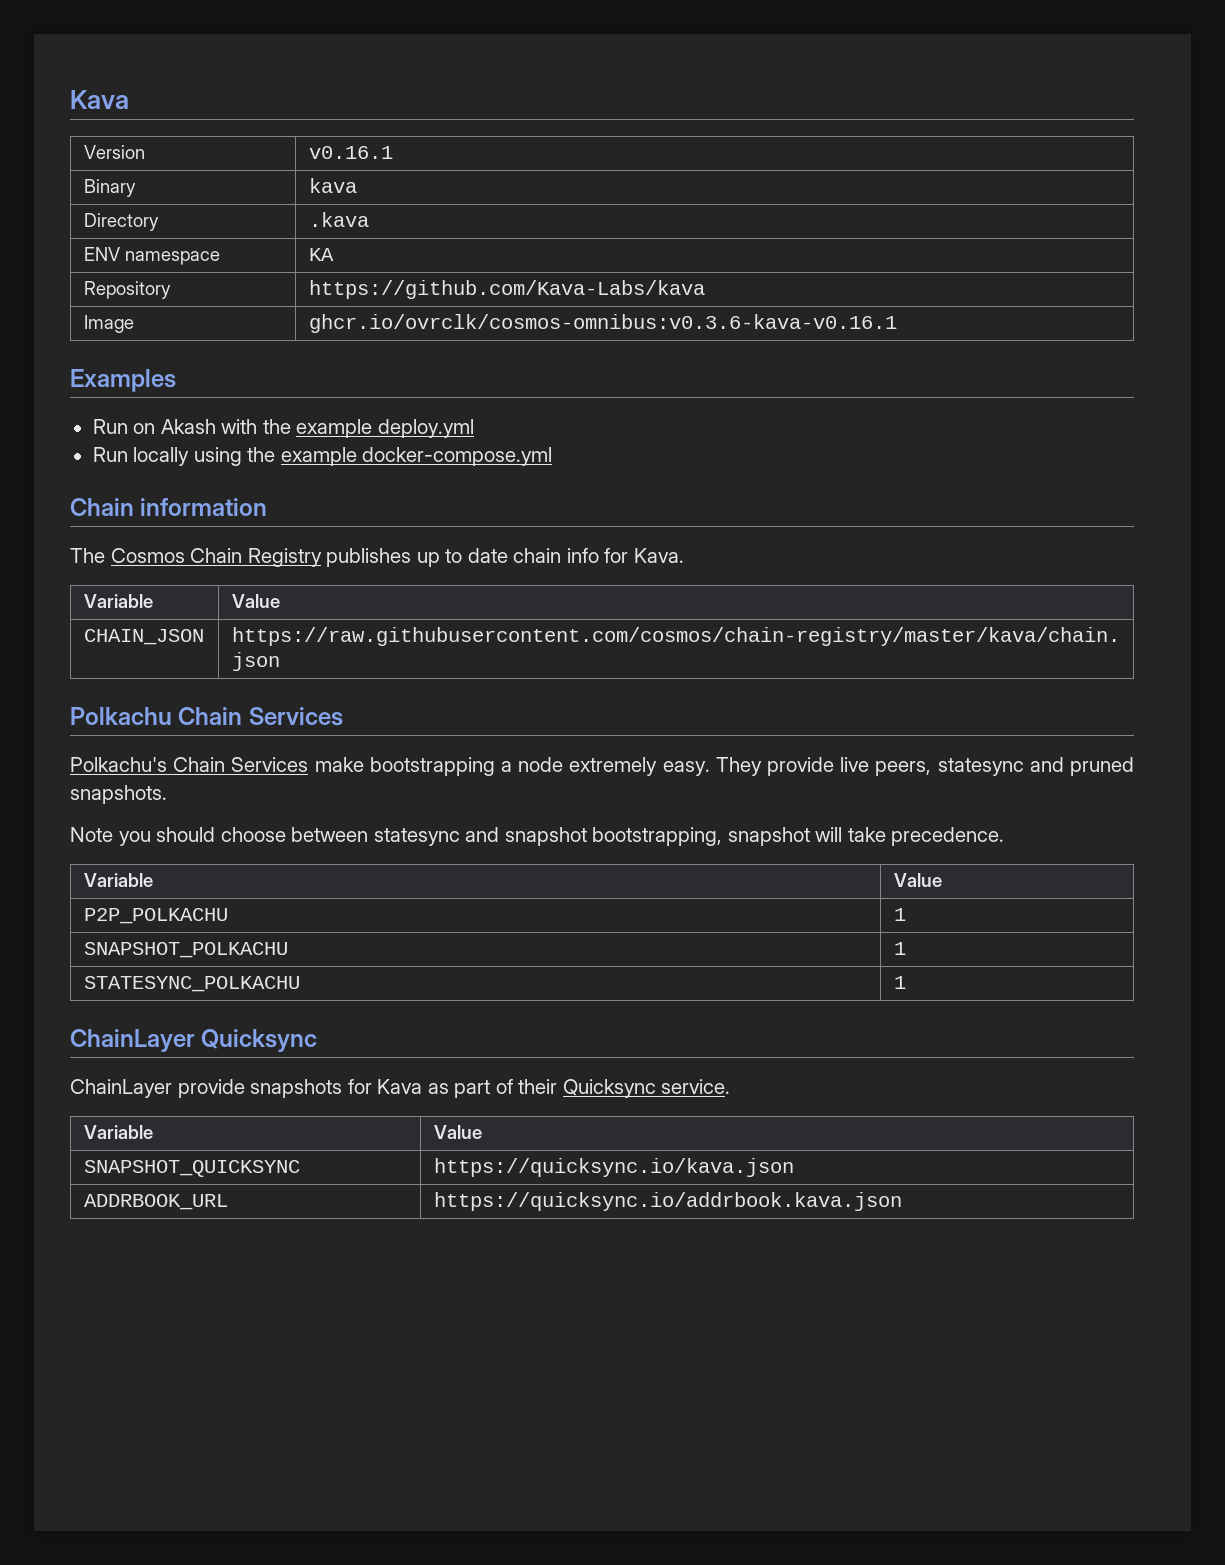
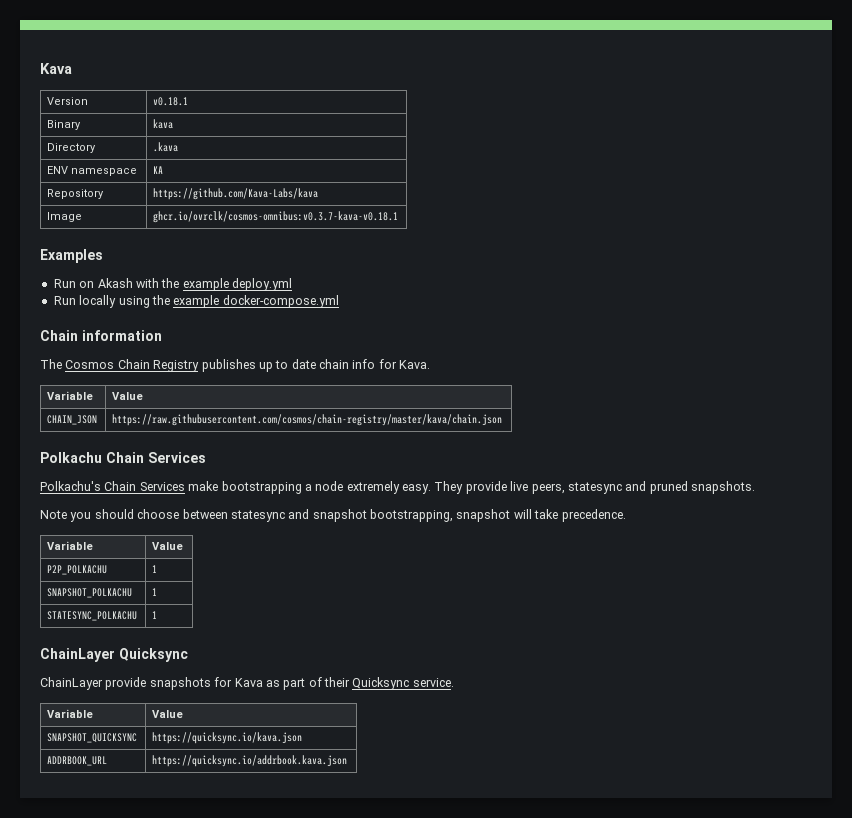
- Version | v0.16.1
+ Version | v0.18.1
- Image | ghcr.io/ovrclk/cosmos-omnibus:v0.3.6-kava-v0.16.1
+ Image | ghcr.io/ovrclk/cosmos-omnibus:v0.3.7-kava-v0.18.1

